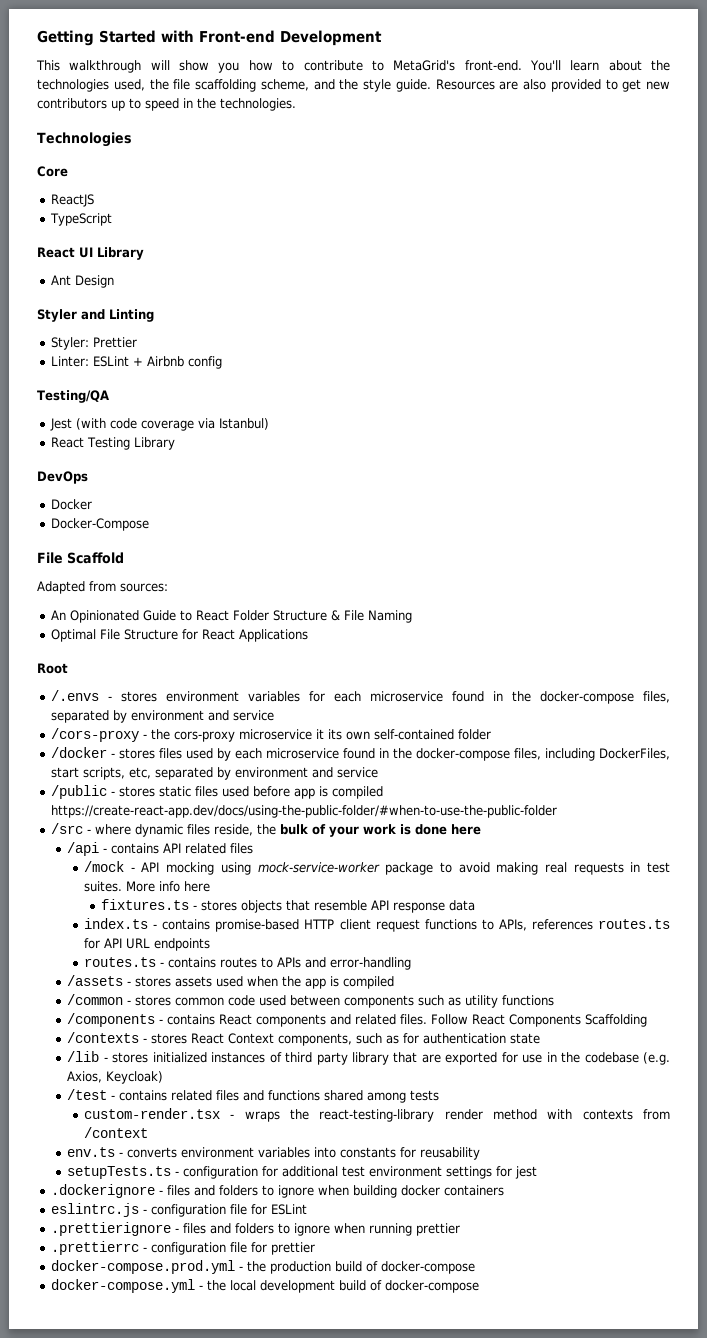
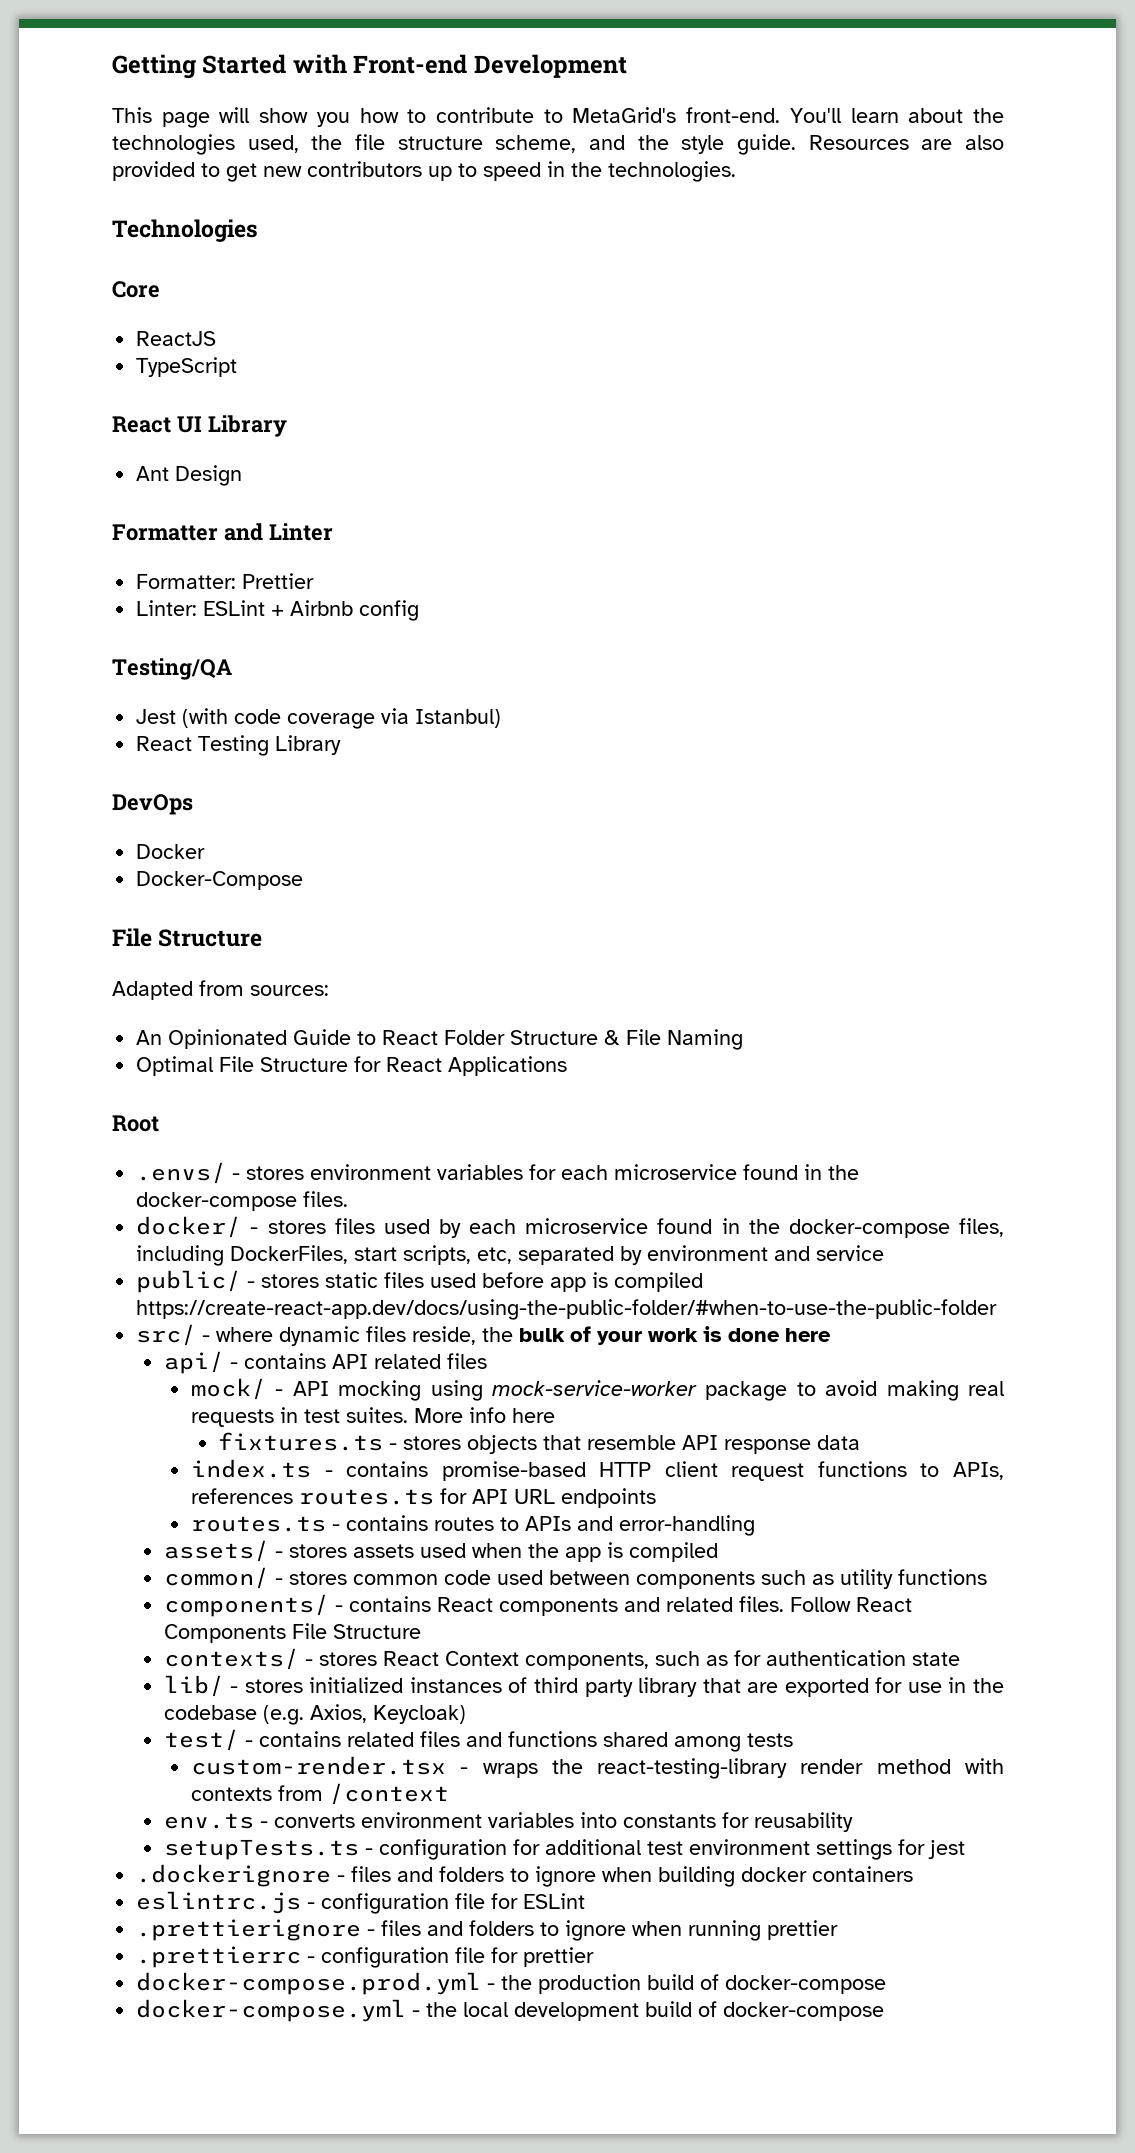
- This walkthrough will show you how to contribute to MetaGrid's front-end.
+ This page will show you how to contribute to MetaGrid's front-end.
- You'll learn about the technologies used, the file scaffolding scheme, and the style guide.
+ You'll learn about the technologies used, the file structure scheme, and the style guide.
- Styler and Linting
- Styler: Prettier
+ Formatter and Linter
+ Formatter: Prettier
  Docker-Compose
- File Scaffold
+ File Structure
- /.envs - stores environment variables for each microservice found in the docker-compose files, separated by environment and service
- /cors-proxy - the cors-proxy microservice it its own self-contained folder
- /docker - stores files used by each microservice found in the docker-compose files, including DockerFiles, start scripts, etc, separated by environment and service
+ .envs/ - stores environment variables for each microservice found in the docker-compose files.
+ docker/ - stores files used by each microservice found in the docker-compose files, including DockerFiles, start scripts, etc, separated by environment and service
- /public - stores static files used before app is compiled https://create-react-app.dev/docs/using-the-public-folder/#when-to-use-the-public-folder
+ public/ - stores static files used before app is compiled https://create-react-app.dev/docs/using-the-public-folder/#when-to-use-the-public-folder
- /src - where dynamic files reside, the bulk of your work is done here
+ src/ - where dynamic files reside, the bulk of your work is done here
- /api - contains API related files
+ api/ - contains API related files
- /mock - API mocking using mock-service-worker package to avoid making real requests in test suites.
+ mock/ - API mocking using mock-service-worker package to avoid making real requests in test suites.
- /assets - stores assets used when the app is compiled
+ assets/ - stores assets used when the app is compiled
- /common - stores common code used between components such as utility functions
+ common/ - stores common code used between components such as utility functions
- /components - contains React components and related files.
+ components/ - contains React components and related files.
- Follow React Components Scaffolding
- /contexts - stores React Context components, such as for authentication state
+ Follow React Components File Structure
+ contexts/ - stores React Context components, such as for authentication state
- /lib - stores initialized instances of third party library that are exported for use in the codebase (e.g. Axios, Keycloak)
+ lib/ - stores initialized instances of third party library that are exported for use in the codebase (e.g. Axios, Keycloak)
- /test - contains related files and functions shared among tests
+ test/ - contains related files and functions shared among tests

